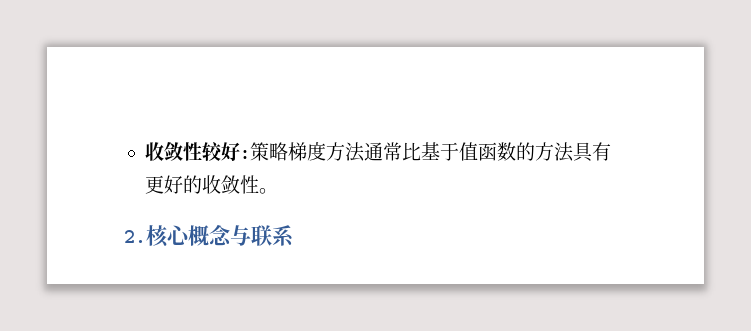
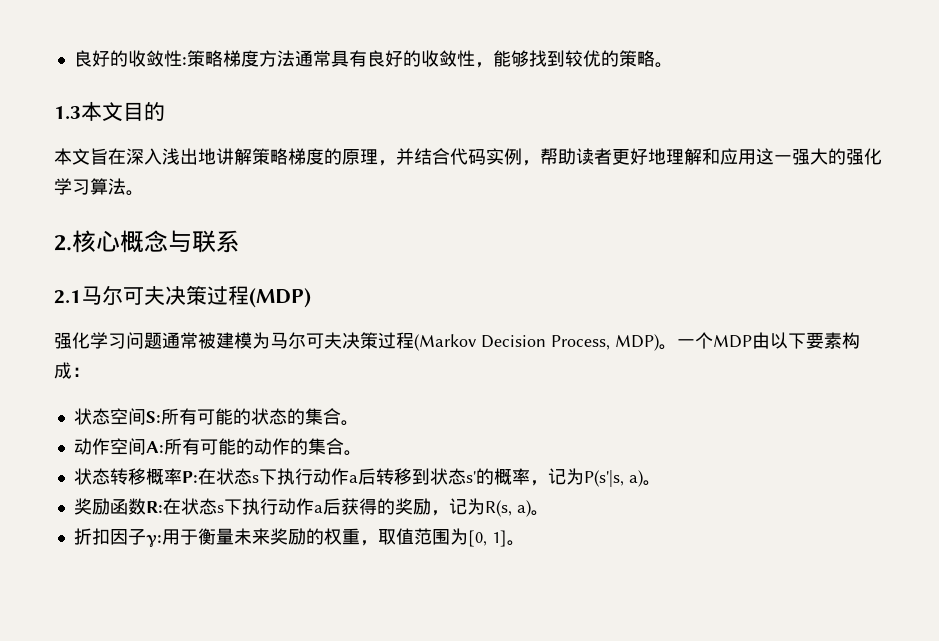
- 收敛性较好:策略梯度方法通常比基于值函数的方法具有更好的收敛性。
+ 良好的收敛性:策略梯度方法通常具有良好的收敛性，能够找到较优的策略。
+ 1.3本文目的
+ 本文旨在深入浅出地讲解策略梯度的原理，并结合代码实例，帮助读者更好地理解和应用这一强大的强化学习算法。
+ 2.1马尔可夫决策过程(MDP)
+ 强化学习问题通常被建模为马尔可夫决策过程(Markov Decision Process, MDP)。一个MDP由以下要素构成：
+ 状态空间S:所有可能的状态的集合。
+ 动作空间A:所有可能的动作的集合。
+ 状态转移概率P:在状态s下执行动作a后转移到状态s'的概率，记为P(s'|s, a)。
+ 奖励函数R:在状态s下执行动作a后获得的奖励，记为R(s, a)。
+ 折扣因子γ:用于衡量未来奖励的权重，取值范围为[0, 1]。

